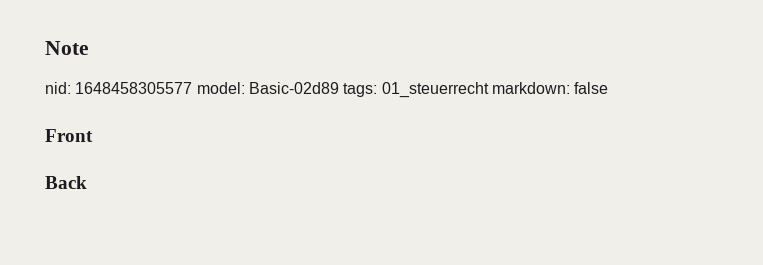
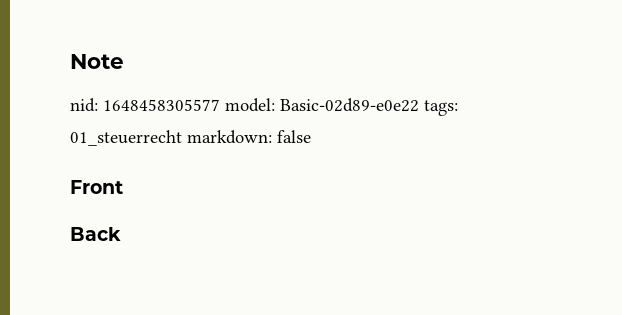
- nid: 1648458305577 model: Basic-02d89 tags: 01_steuerrecht markdown: false
+ nid: 1648458305577 model: Basic-02d89-e0e22 tags: 01_steuerrecht markdown: false

